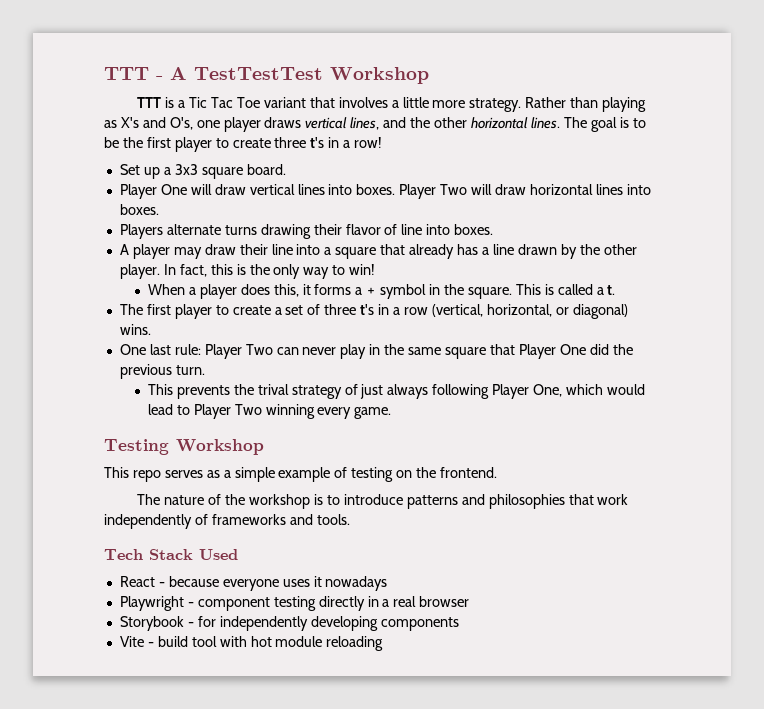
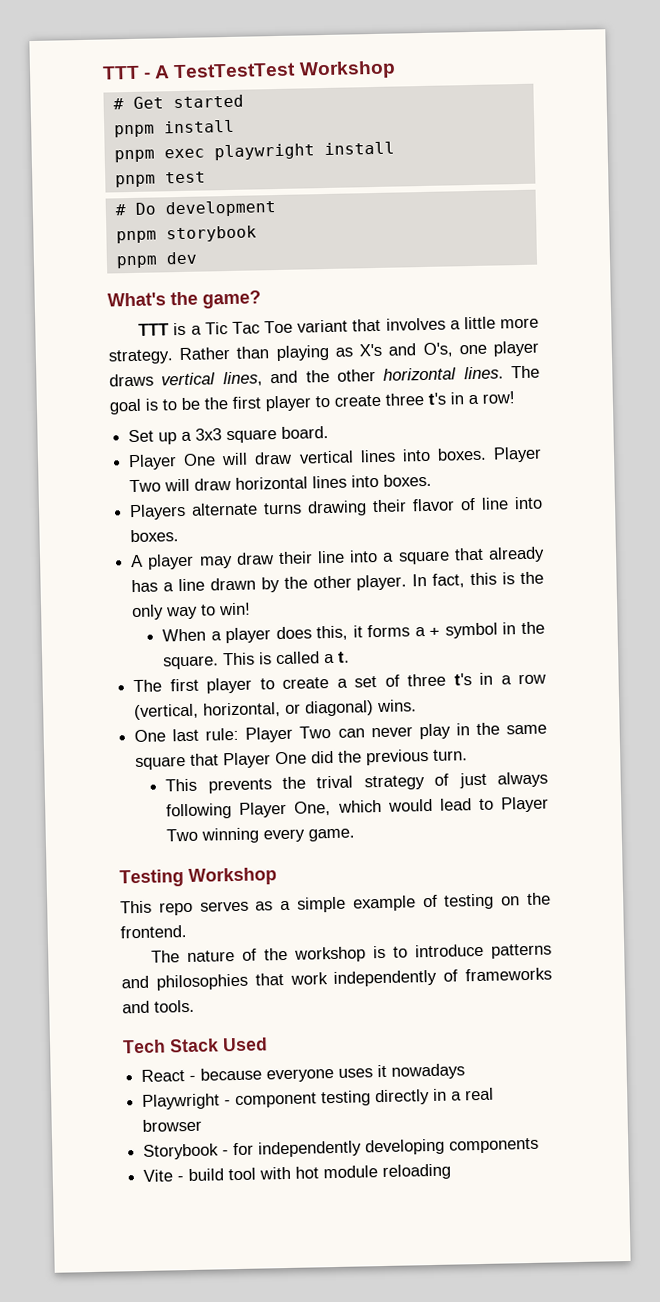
+ # Get started
+ pnpm install
+ pnpm exec playwright install
+ pnpm test
+ # Do development
+ pnpm storybook
+ pnpm dev
+ What's the game?

